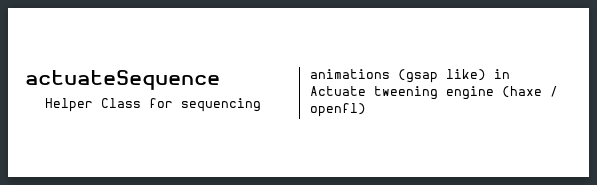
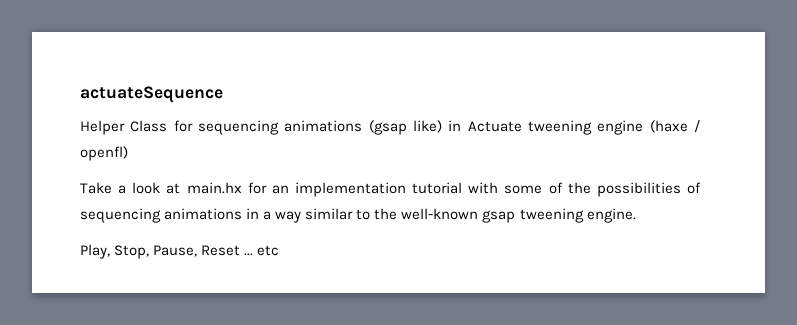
+ Take a look at main.hx for an implementation tutorial with some of the possibilities of sequencing animations in a way similar to the well-known gsap tweening engine.
+ Play, Stop, Pause, Reset ... etc

